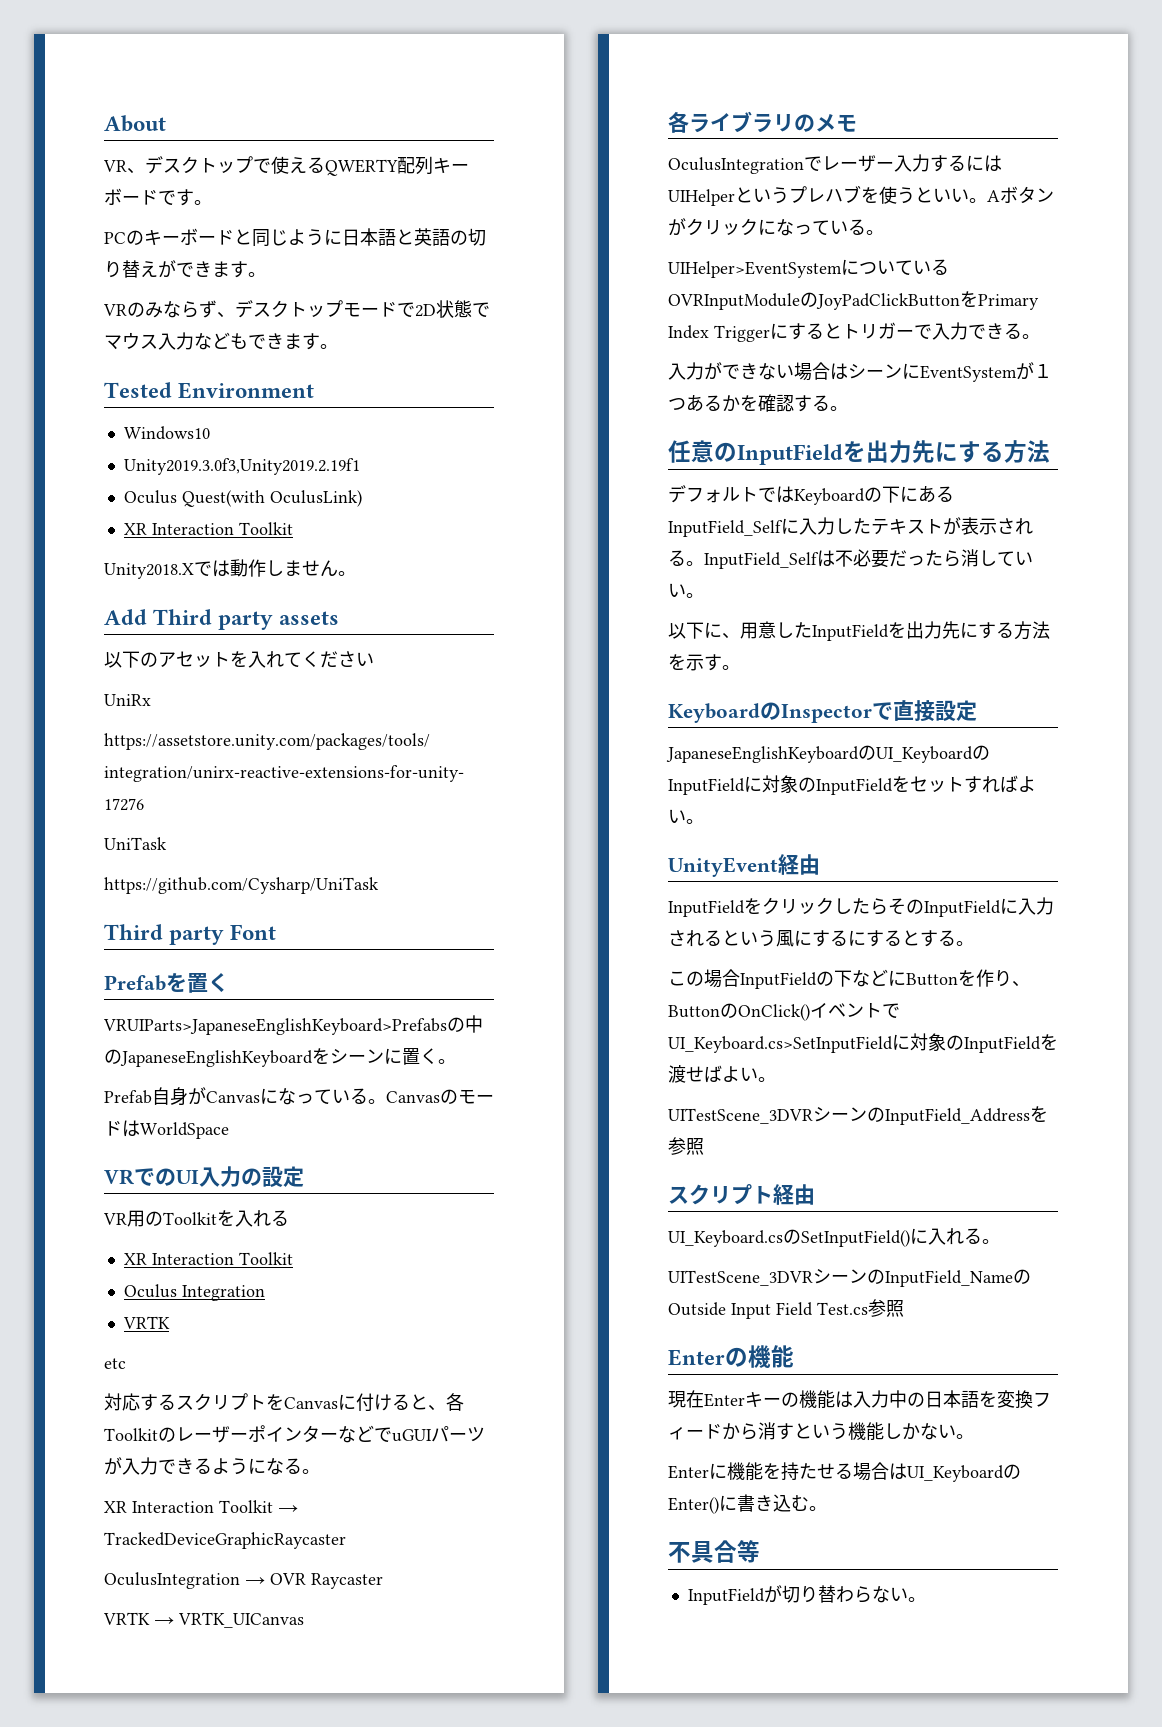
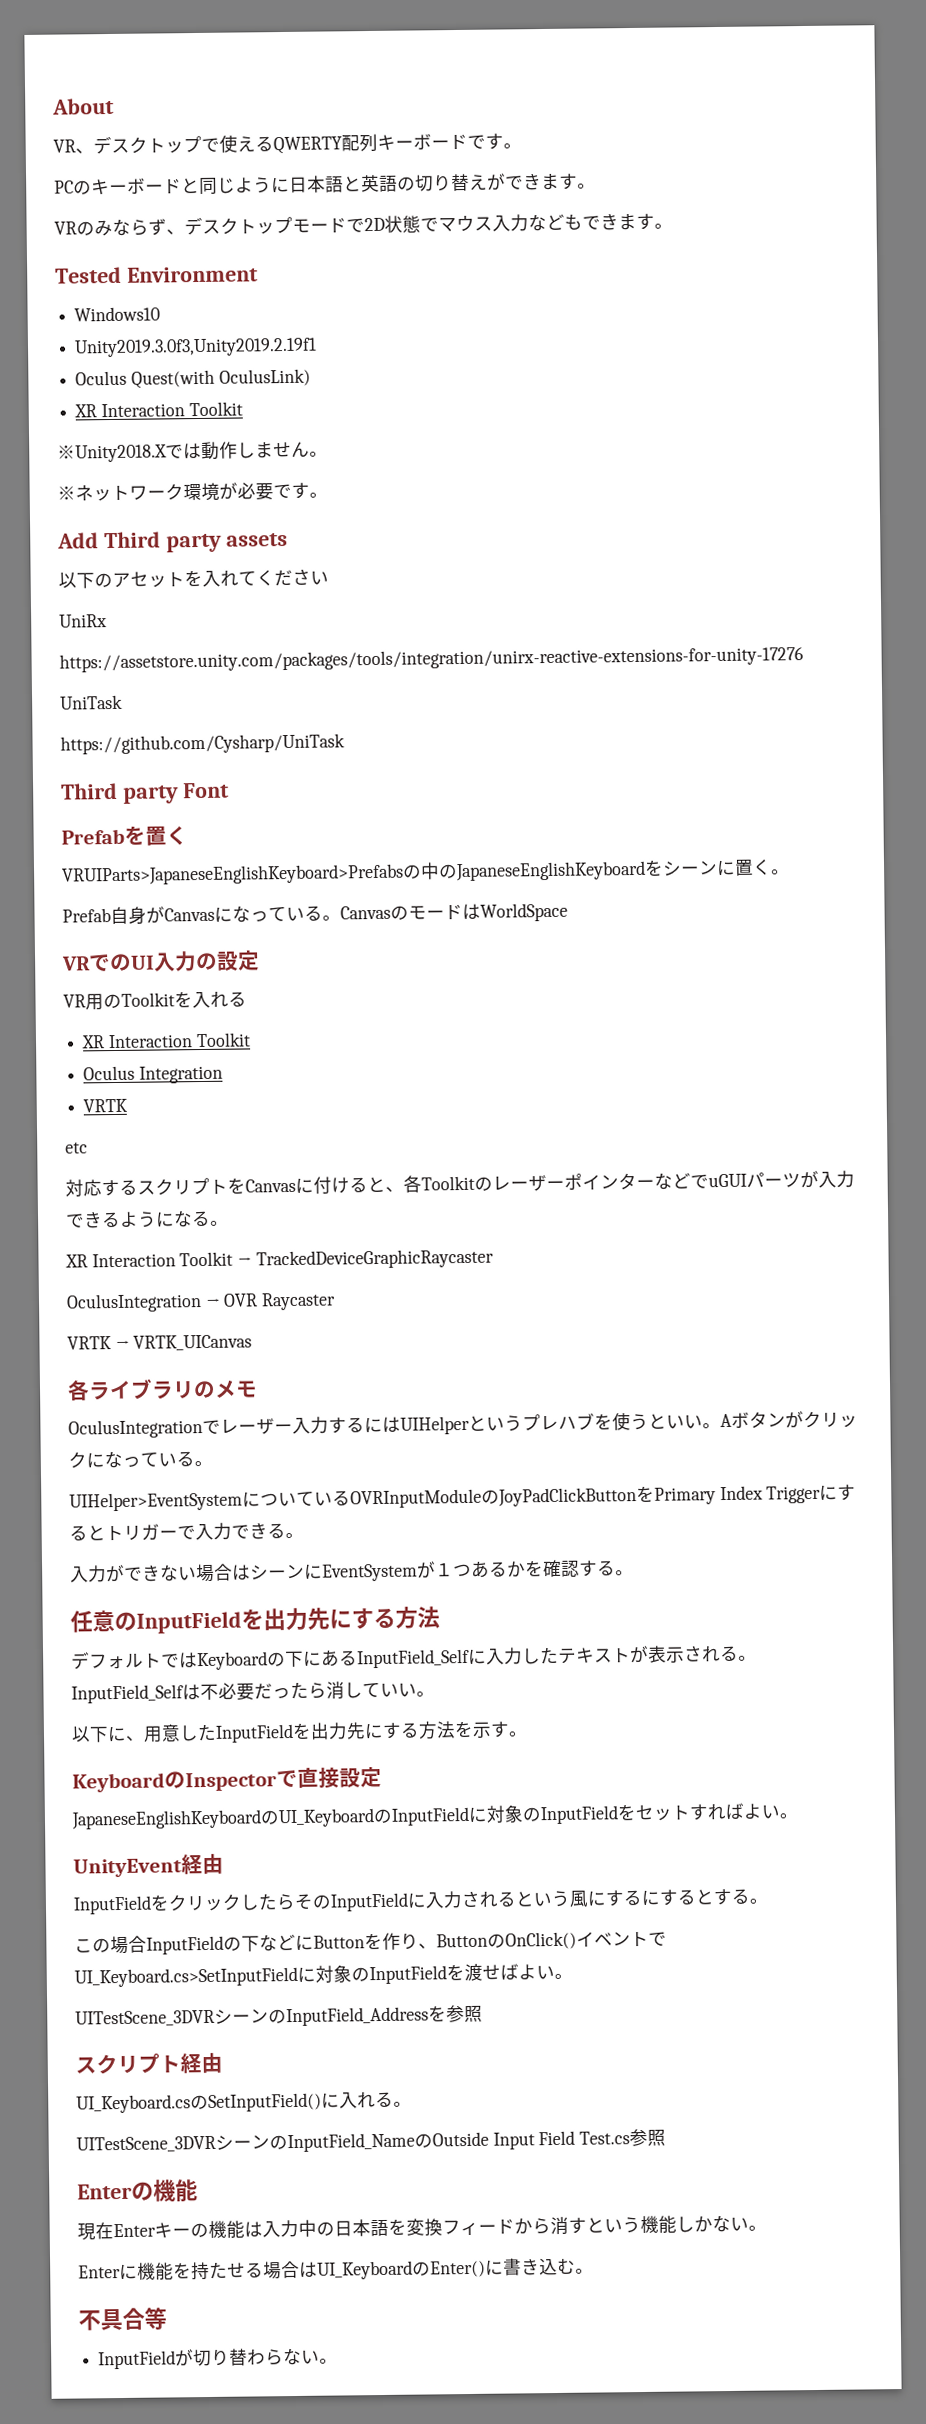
- Unity2018.Xでは動作しません。
+ ※Unity2018.Xでは動作しません。
+ ※ネットワーク環境が必要です。

